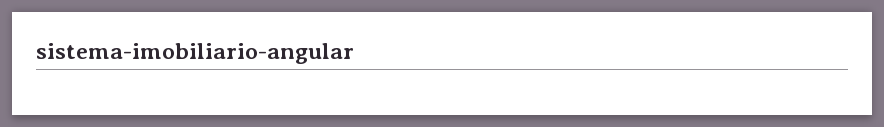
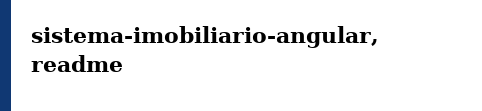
- sistema-imobiliario-angular
+ sistema-imobiliario-angular, readme

